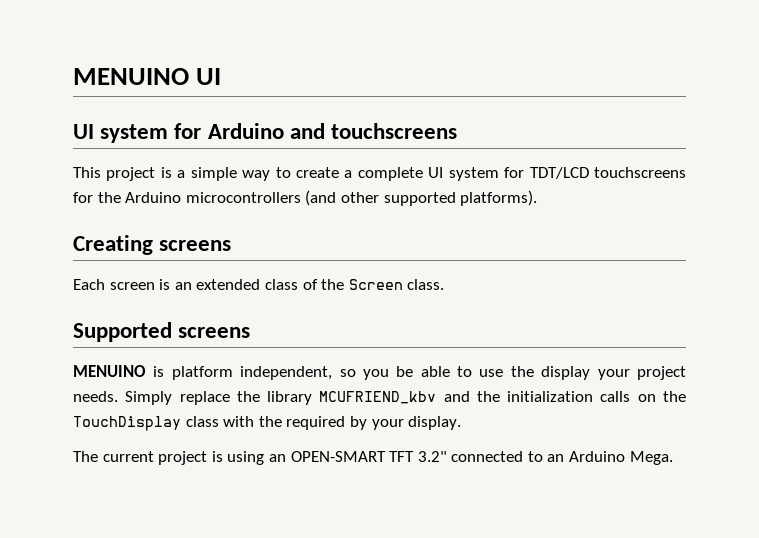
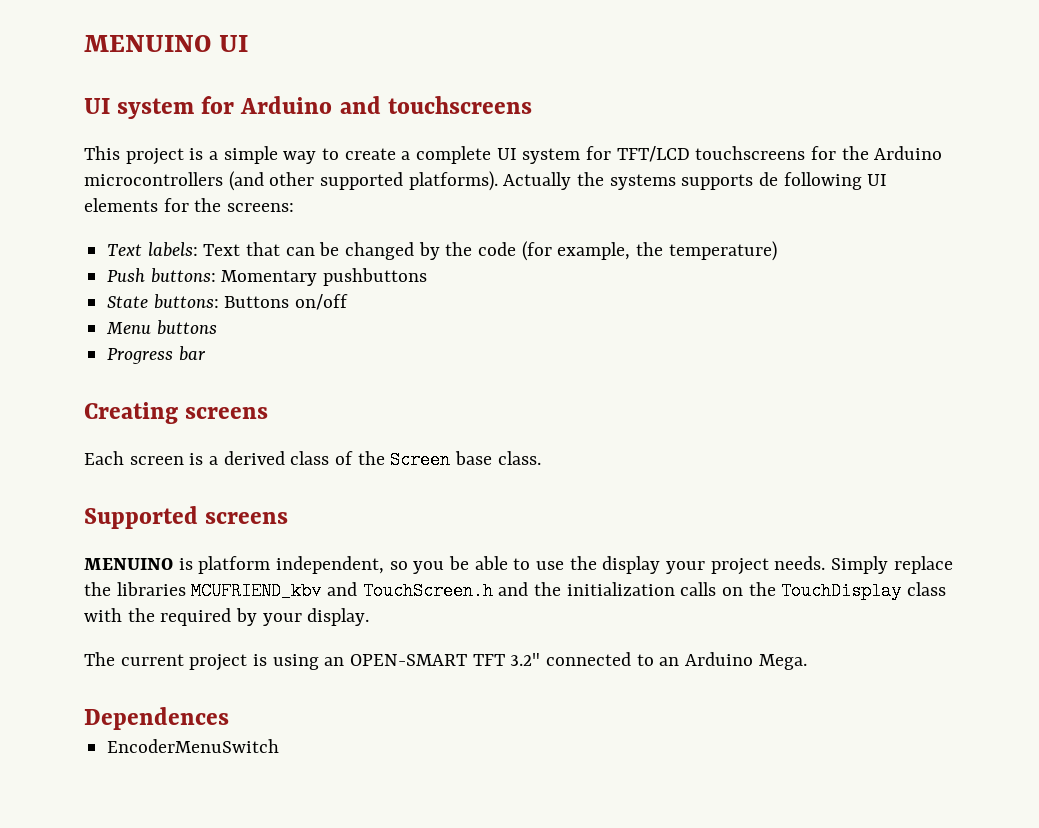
- This project is a simple way to create a complete UI system for TDT/LCD touchscreens for the Arduino microcontrollers (and other supported platforms).
+ This project is a simple way to create a complete UI system for TFT/LCD touchscreens for the Arduino microcontrollers (and other supported platforms). Actually the systems supports de following UI elements for the screens:
+ Text labels: Text that can be changed by the code (for example, the temperature)
+ Push buttons: Momentary pushbuttons
+ State buttons: Buttons on/off
+ Menu buttons
+ Progress bar
- Each screen is an extended class of the Screen class.
+ Each screen is a derived class of the Screen base class.
- Simply replace the library MCUFRIEND_kbv and the initialization calls on the TouchDisplay class with the required by your display.
+ Simply replace the libraries MCUFRIEND_kbv and TouchScreen.h and the initialization calls on the TouchDisplay class with the required by your display.
+ Dependences
+ EncoderMenuSwitch

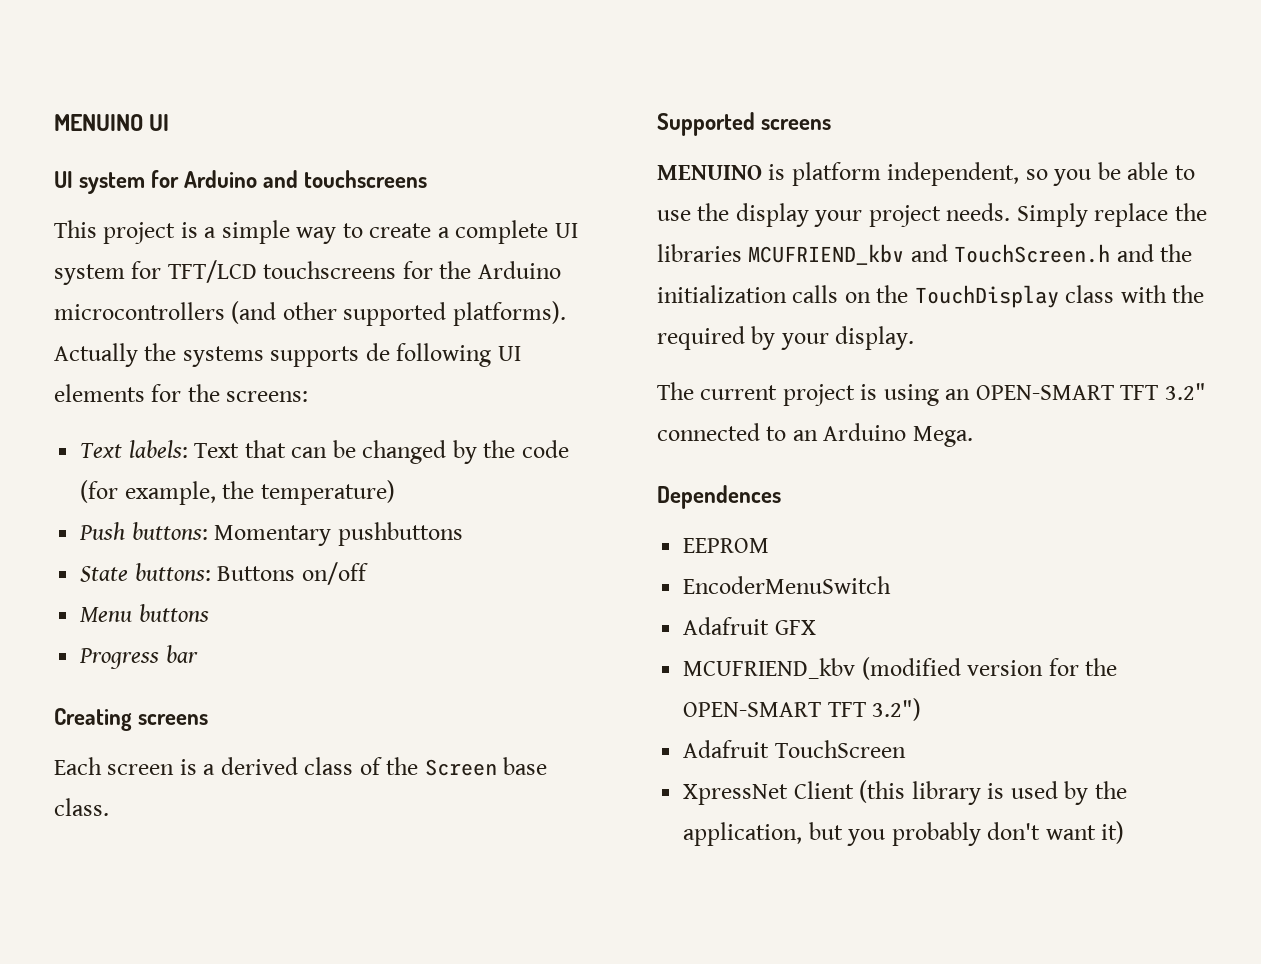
+ EEPROM
+ Adafruit GFX
+ MCUFRIEND_kbv (modified version for the OPEN-SMART TFT 3.2")
+ Adafruit TouchScreen
+ XpressNet Client (this library is used by the application, but you probably don't want it)

